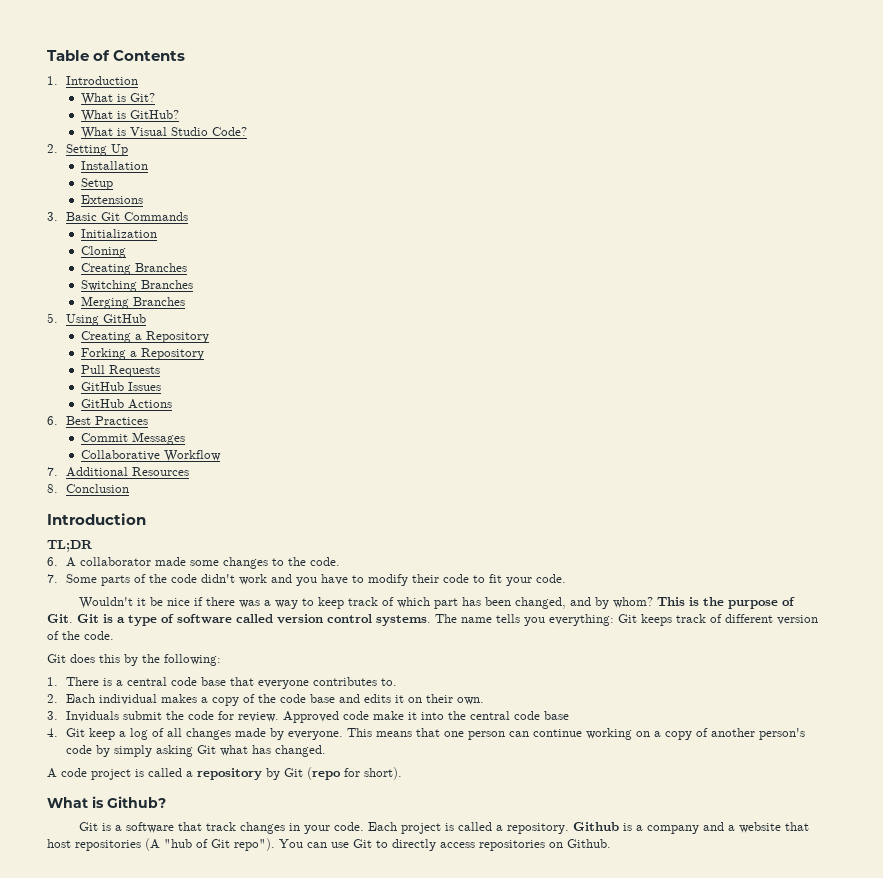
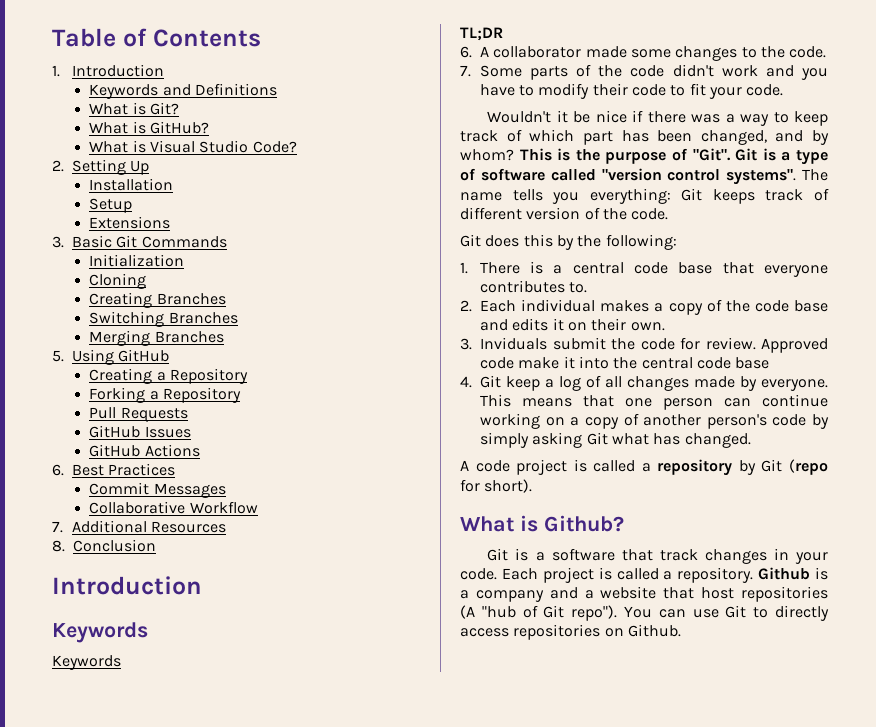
+ Keywords and Definitions
  8. Conclusion
  Introduction
+ Keywords
+ Keywords
- This is the purpose of Git. Git is a type of software called version control systems.
+ This is the purpose of "Git". Git is a type of software called "version control systems".

